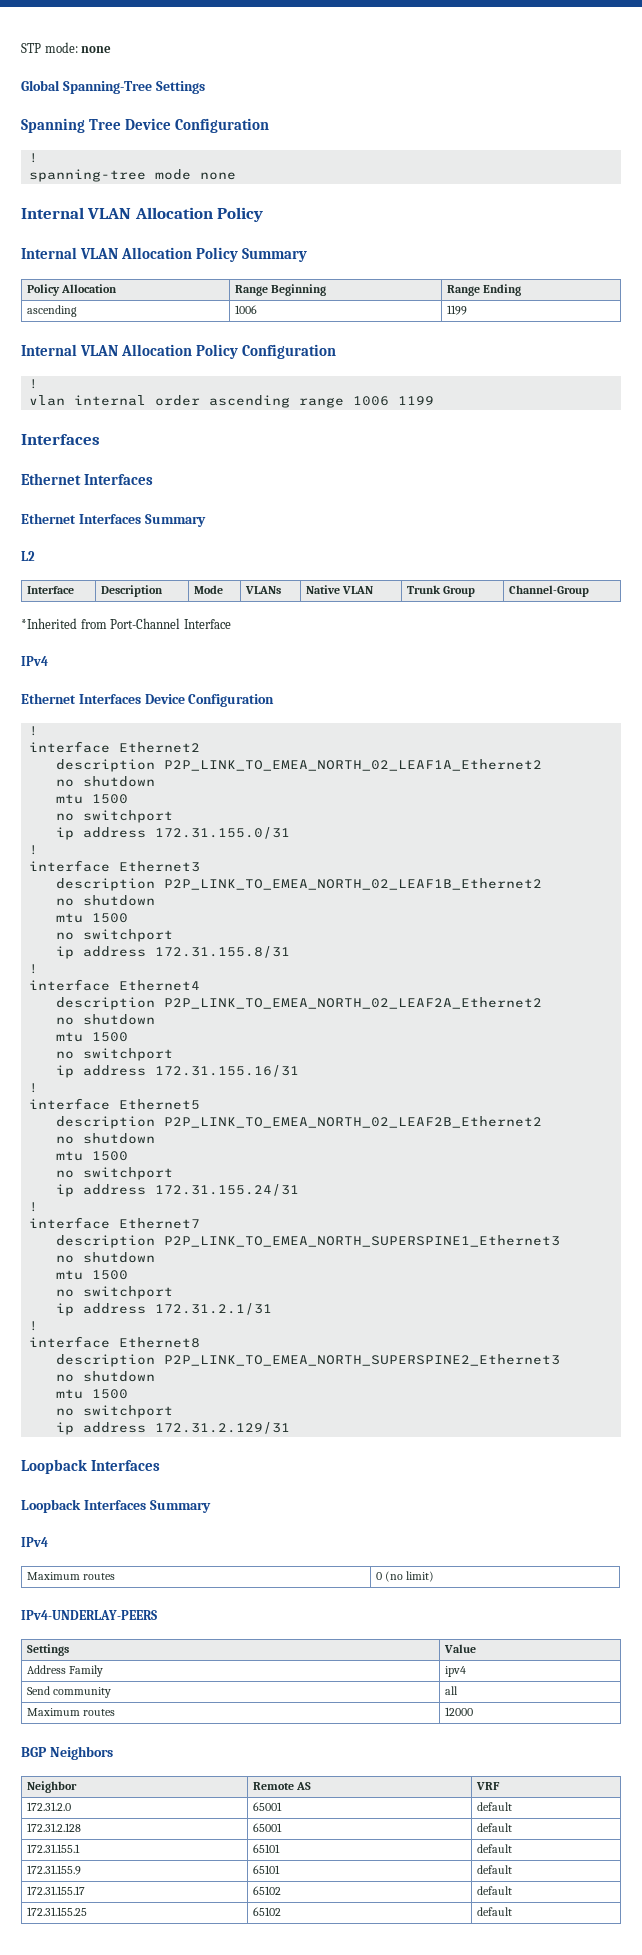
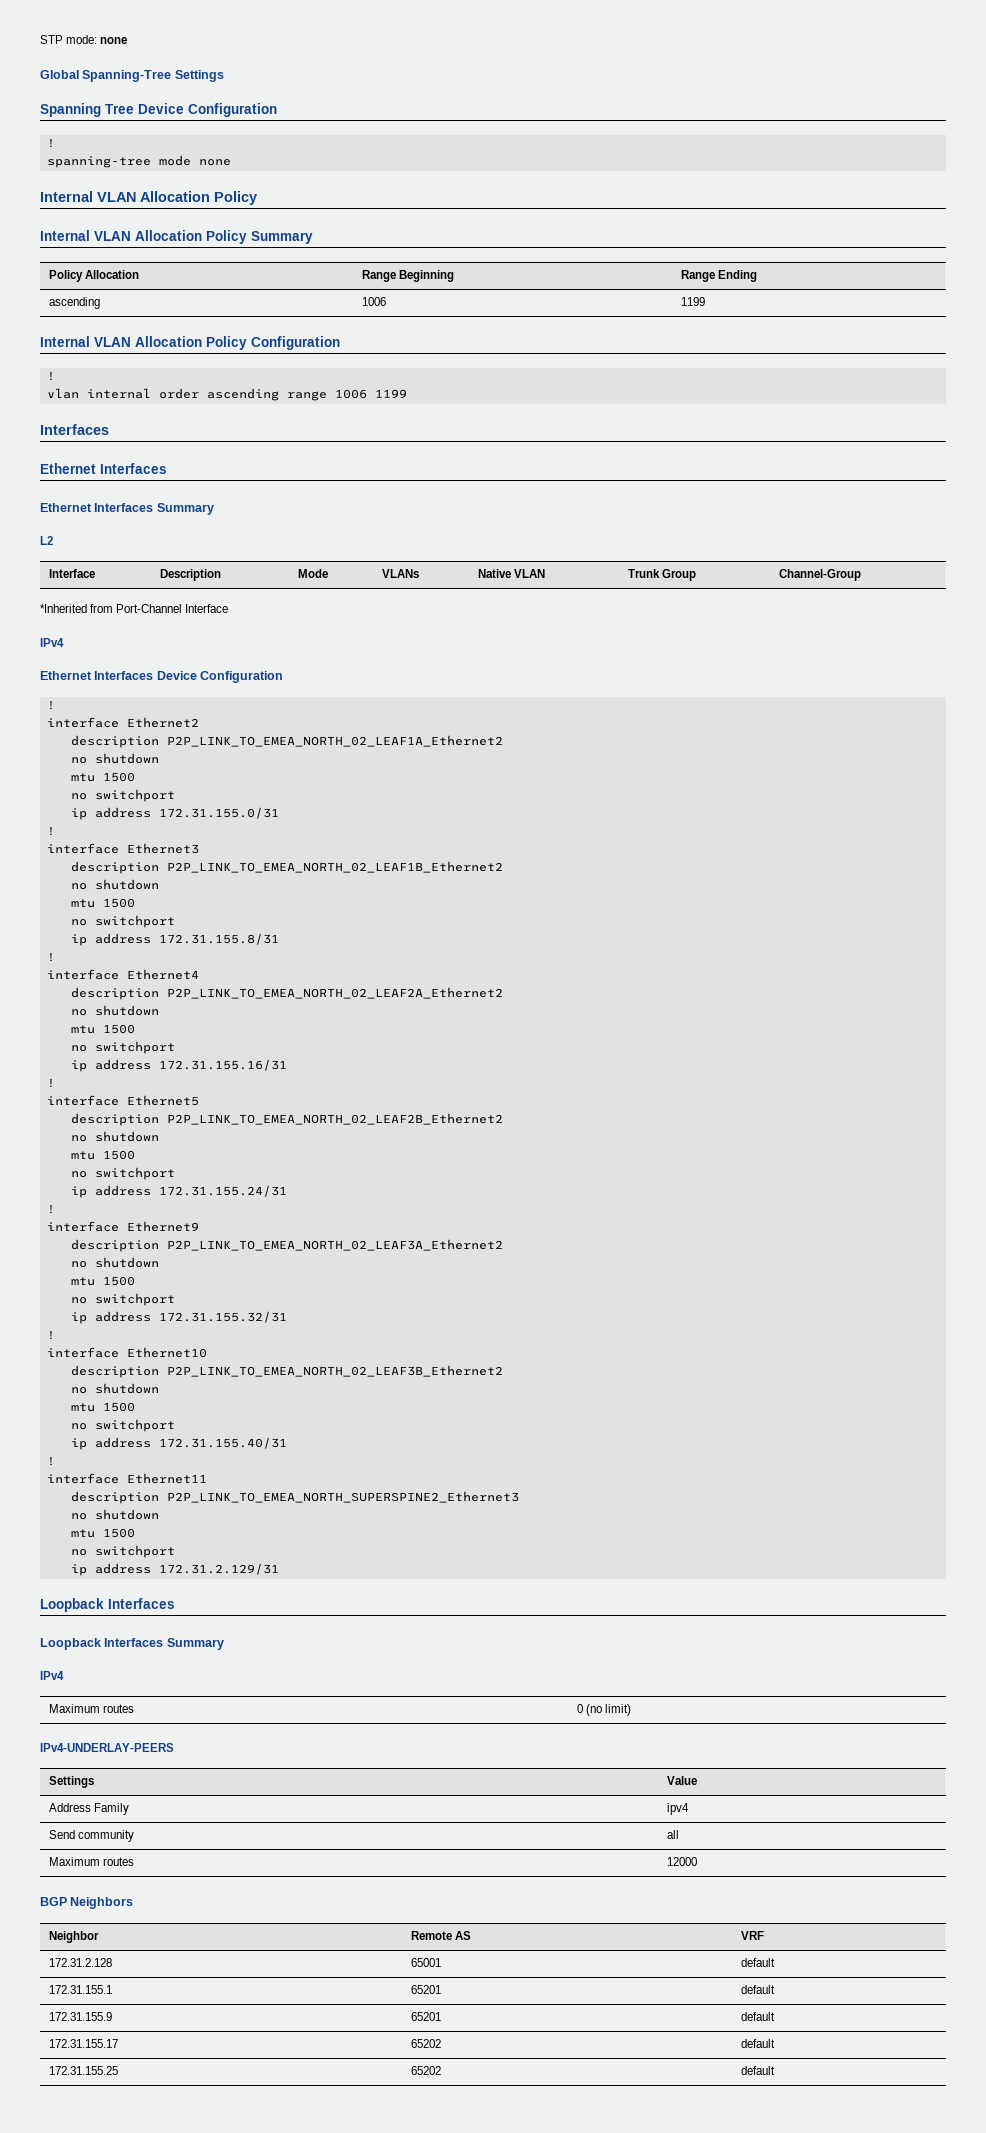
- interface Ethernet7
- description P2P_LINK_TO_EMEA_NORTH_SUPERSPINE1_Ethernet3
+ interface Ethernet9
+ description P2P_LINK_TO_EMEA_NORTH_02_LEAF3A_Ethernet2
  no shutdown
  mtu 1500
  no switchport
- ip address 172.31.2.1/31
+ ip address 172.31.155.32/31
  !
- interface Ethernet8
+ interface Ethernet10
+ description P2P_LINK_TO_EMEA_NORTH_02_LEAF3B_Ethernet2
+ no shutdown
+ mtu 1500
+ no switchport
+ ip address 172.31.155.40/31
+ !
+ interface Ethernet11
- 172.31.2.0 | 65001 | default
- 172.31.155.1 | 65101 | default
+ 172.31.155.1 | 65201 | default
- 172.31.155.9 | 65101 | default
+ 172.31.155.9 | 65201 | default
- 172.31.155.17 | 65102 | default
+ 172.31.155.17 | 65202 | default
- 172.31.155.25 | 65102 | default
+ 172.31.155.25 | 65202 | default

